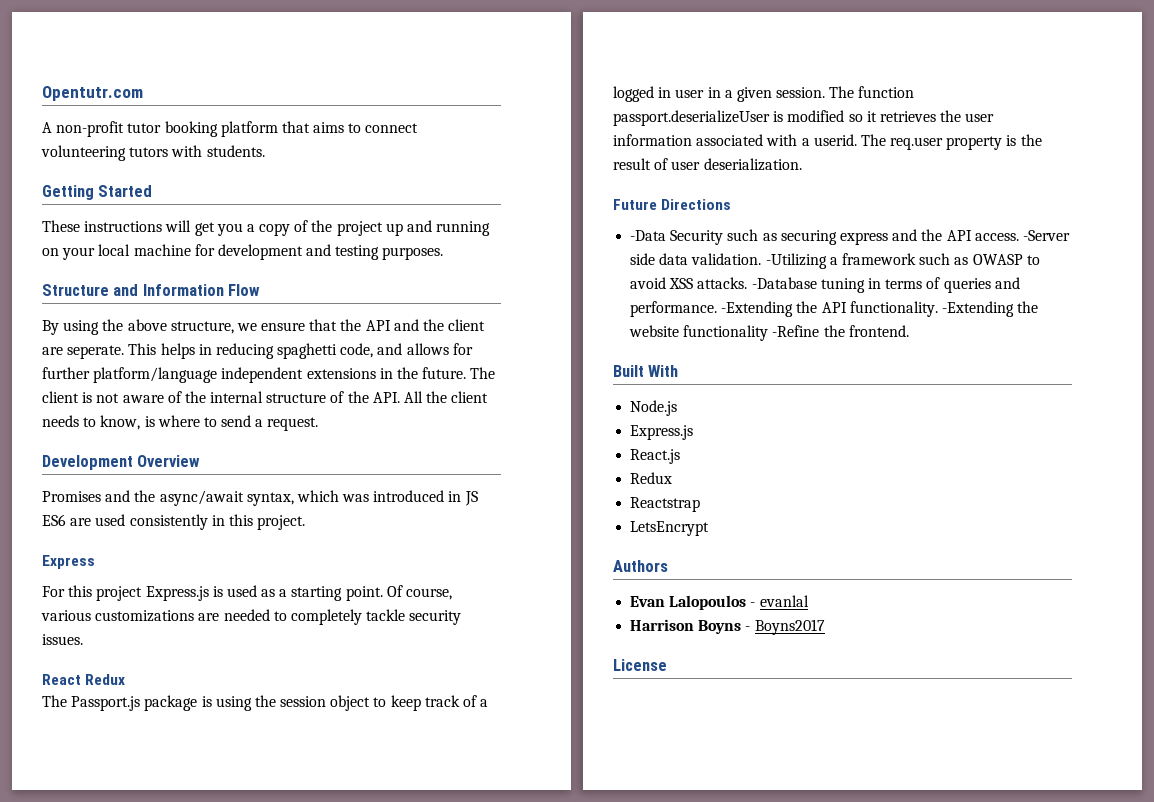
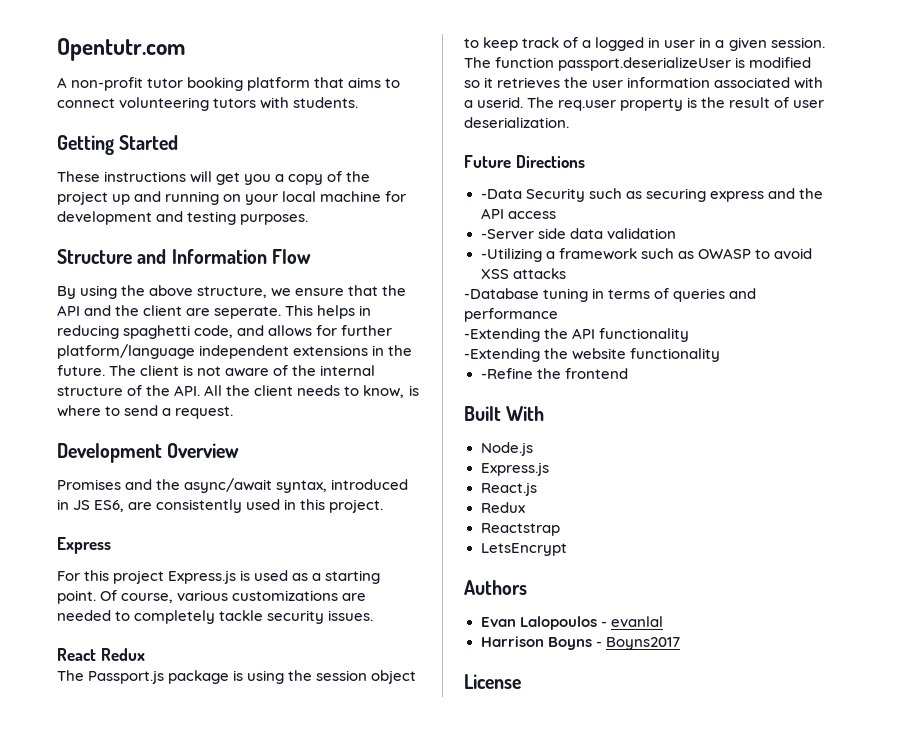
- Promises and the async/await syntax, which was introduced in JS ES6 are used consistently in this project.
+ Promises and the async/await syntax, introduced in JS ES6, are consistently used in this project.
- -Data Security such as securing express and the API access. -Server side data validation. -Utilizing a framework such as OWASP to avoid XSS attacks. -Database tuning in terms of queries and performance. -Extending the API functionality. -Extending the website functionality -Refine the frontend.
+ -Data Security such as securing express and the API access
+ -Server side data validation
+ -Utilizing a framework such as OWASP to avoid XSS attacks
+ -Database tuning in terms of queries and performance
+ -Extending the API functionality
+ -Extending the website functionality
+ -Refine the frontend

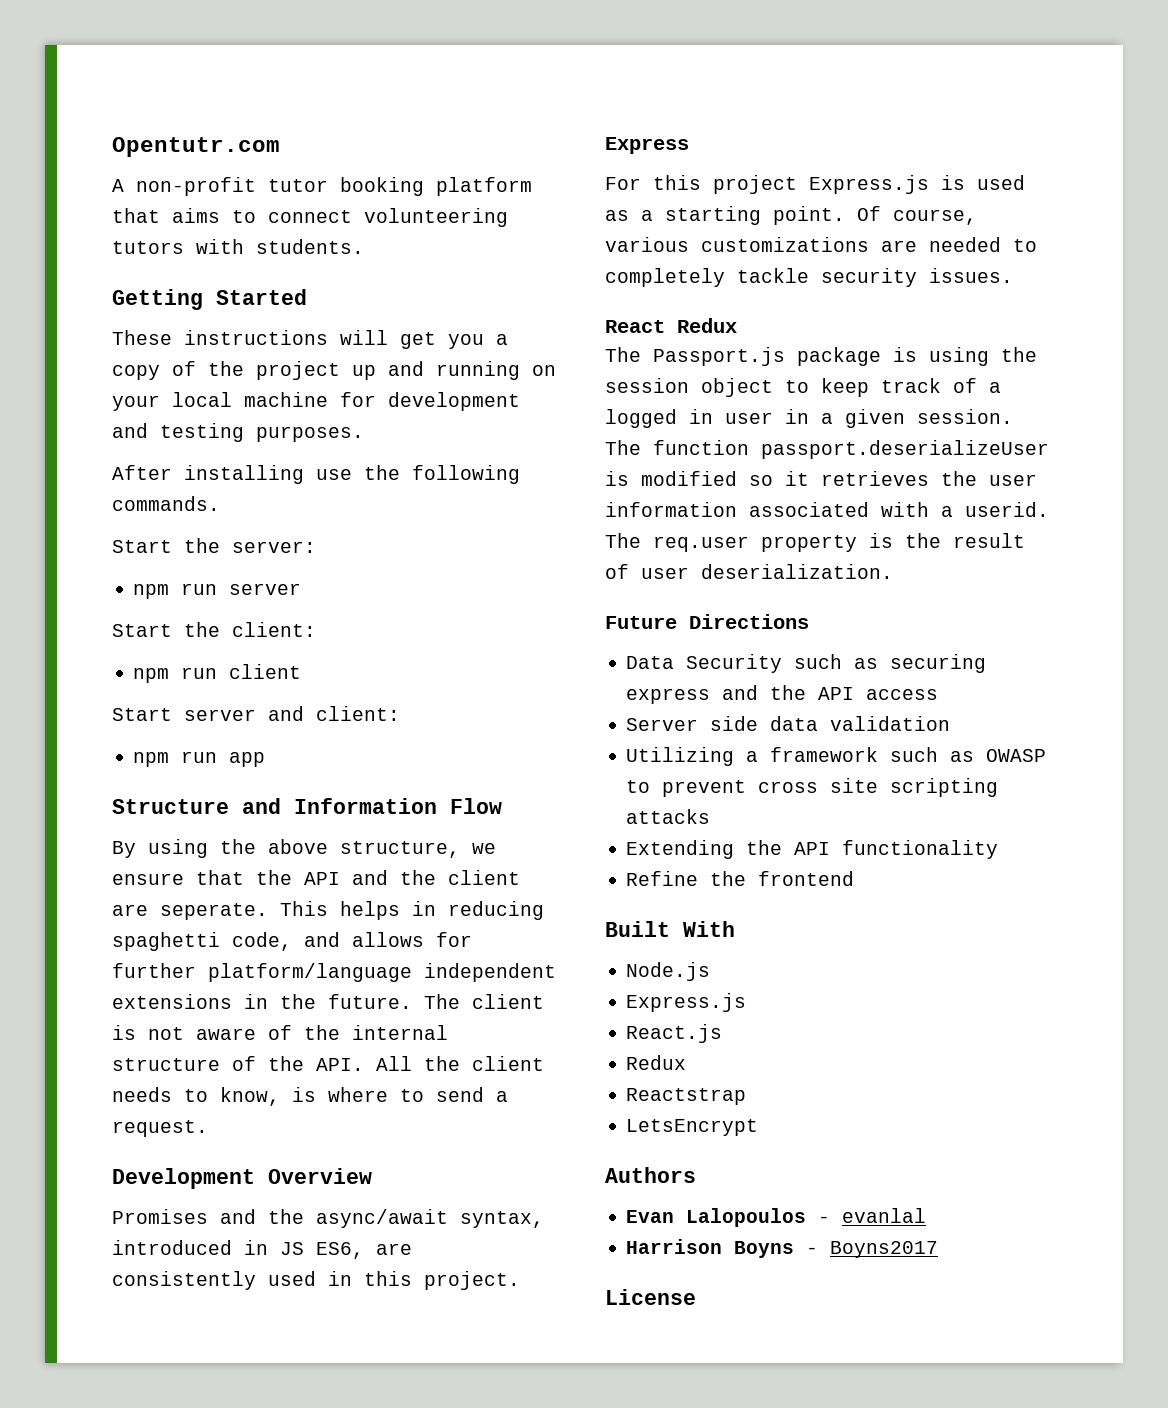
+ After installing use the following commands.
+ Start the server:
+ npm run server
+ Start the client:
+ npm run client
+ Start server and client:
+ npm run app
- -Data Security such as securing express and the API access
+ Data Security such as securing express and the API access
- -Server side data validation
+ Server side data validation
- -Utilizing a framework such as OWASP to avoid XSS attacks
- -Database tuning in terms of queries and performance
- -Extending the API functionality
- -Extending the website functionality
- -Refine the frontend
+ Utilizing a framework such as OWASP to prevent cross site scripting attacks
+ Extending the API functionality
+ Refine the frontend

